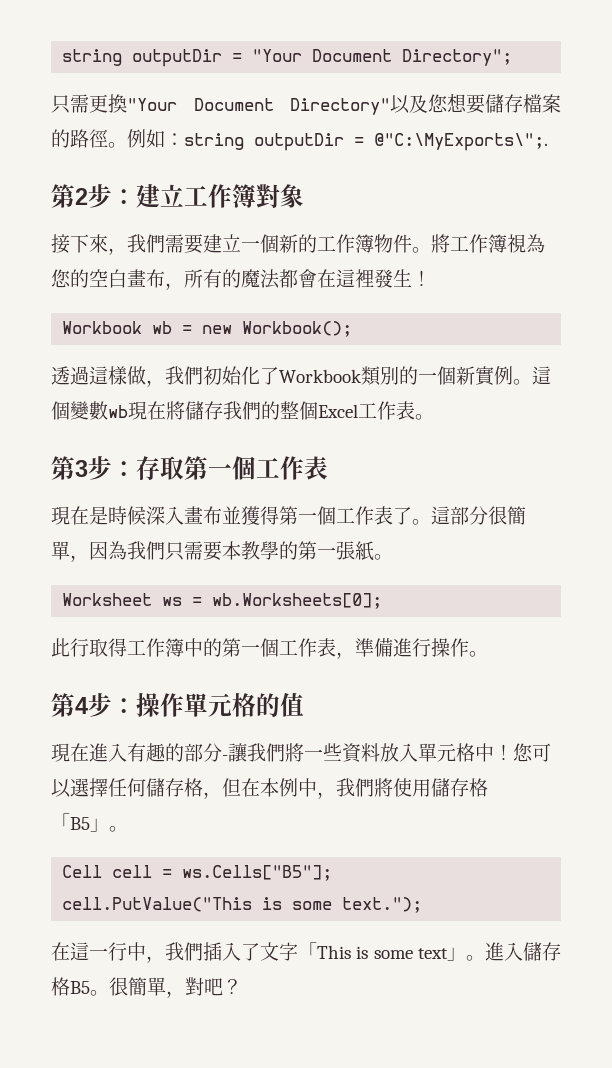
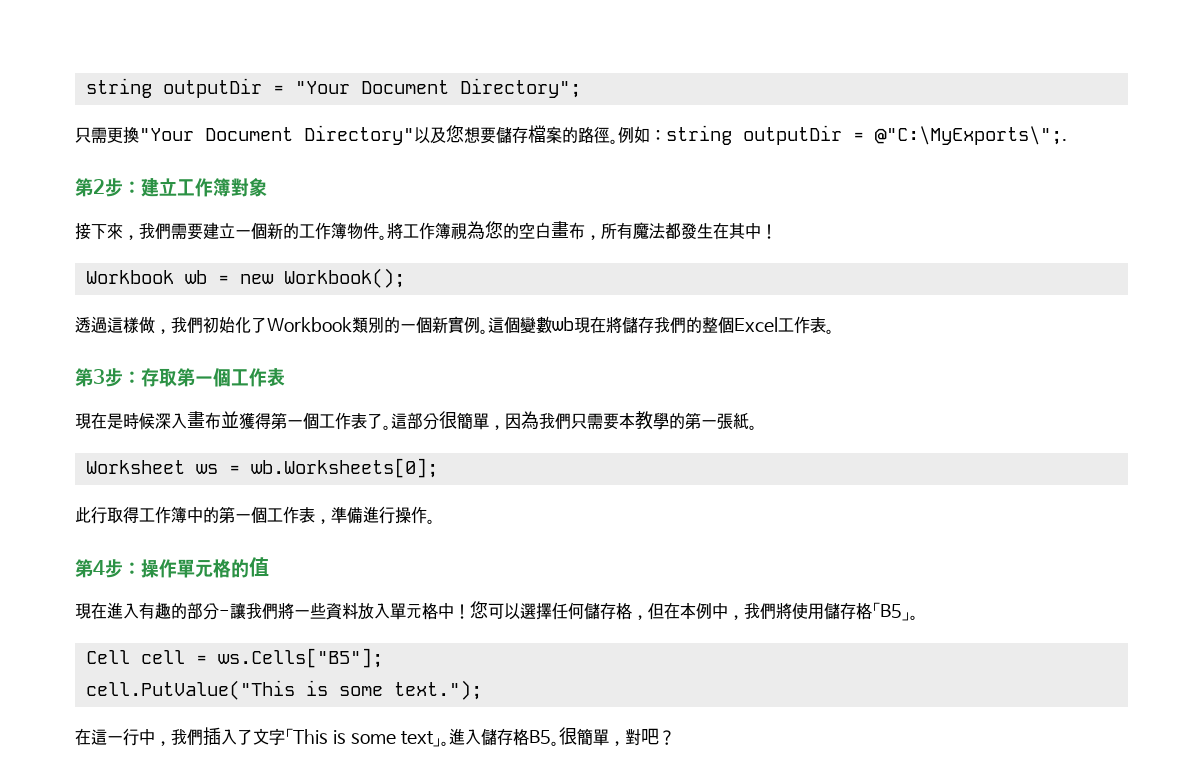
- 將工作簿視為您的空白畫布，所有的魔法都會在這裡發生！
+ 將工作簿視為您的空白畫布，所有魔法都發生在其中！

